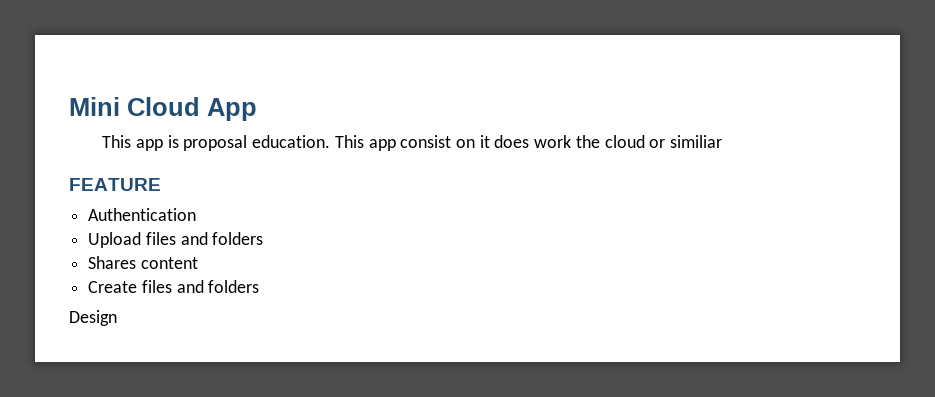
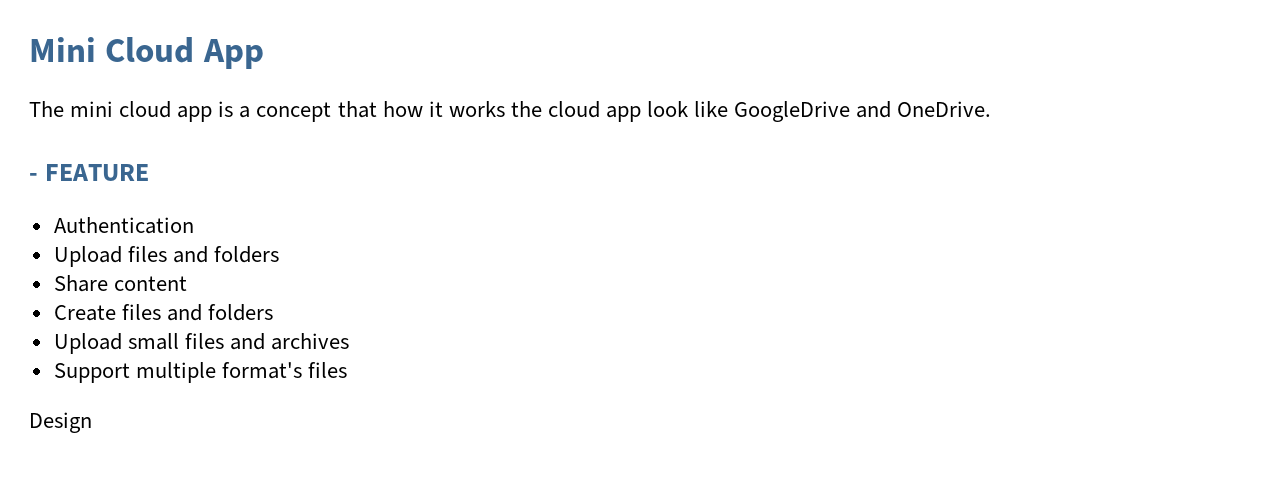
- This app is proposal education. This app consist on it does work the cloud or similiar
- FEATURE
+ The mini cloud app is a concept that how it works the cloud app look like GoogleDrive and OneDrive.
+ - FEATURE
- Shares content
+ Share content
+ Upload small files and archives
+ Support multiple format's files

